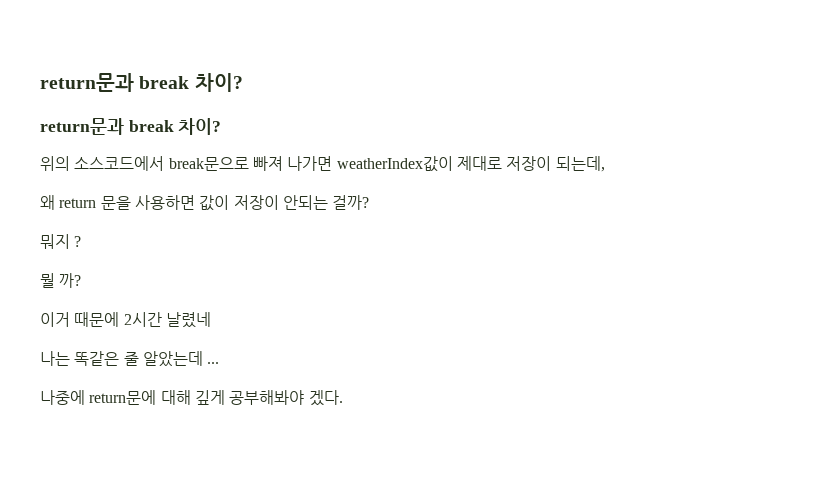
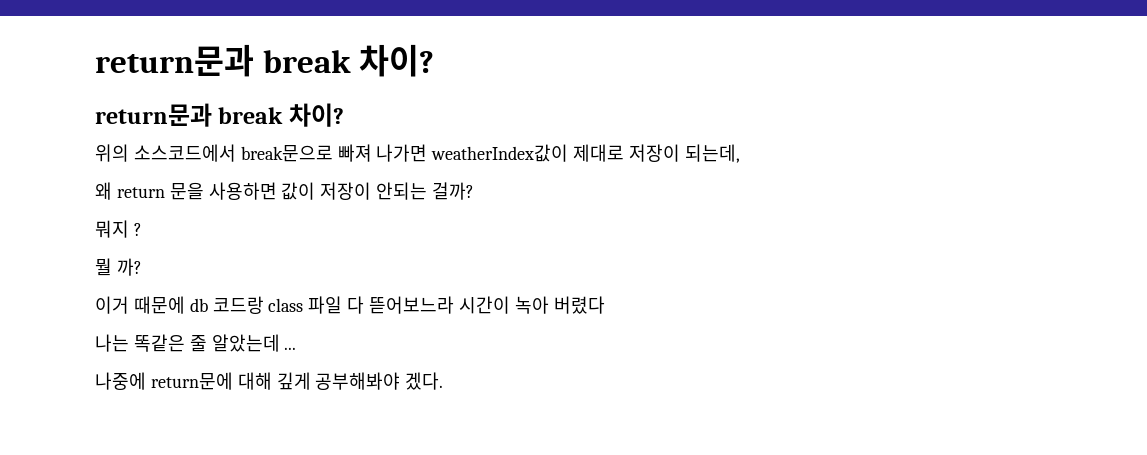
- 이거 때문에 2시간 날렸네
+ 이거 때문에 db 코드랑 class 파일 다 뜯어보느라 시간이 녹아 버렸다

